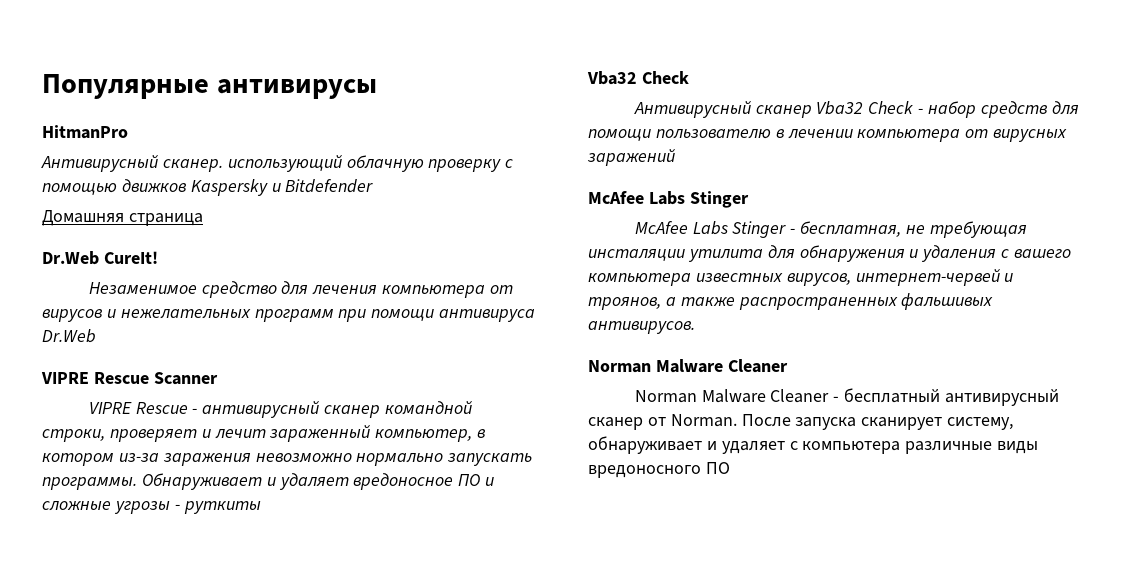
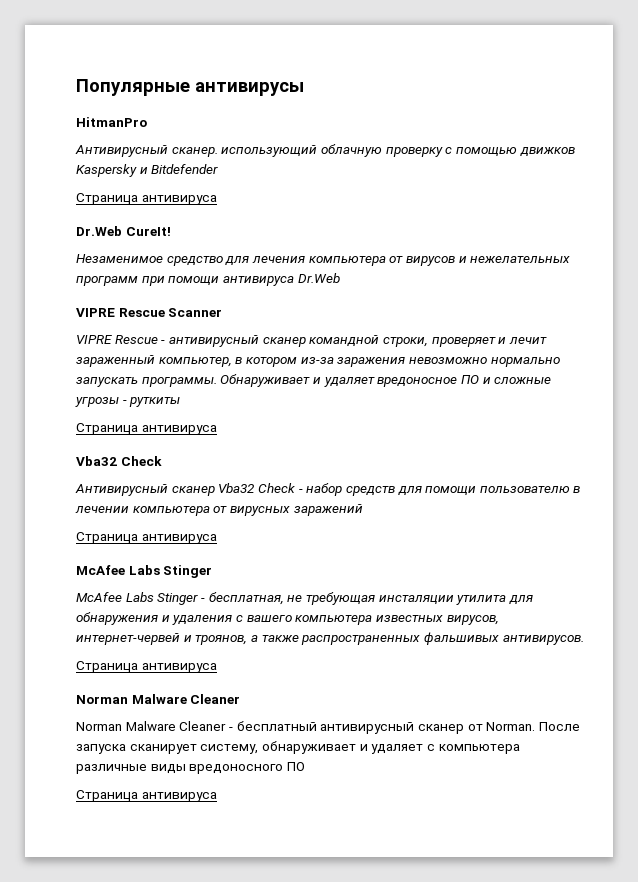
  Антивирусный сканер. использующий облачную проверку с помощью движков Kaspersky и Bitdefender
- Домашняя страница
+ Cтраница антивируса
  Обнаруживает и удаляет вредоносное ПО и сложные угрозы - руткиты
+ Страница антивируса
  Антивирусный сканер Vba32 Check - набор средств для помощи пользователю в лечении компьютера от вирусных заражений
+ Страница антивируса
  McAfee Labs Stinger - беcплатная, не требующая инсталяции утилита для обнаружения и удаления с вашего компьютера известных вирусов, интернет-червей и троянов, а также распространенных фальшивых антивирусов.
+ Страница антивируса
  После запуска сканирует систему, обнаруживает и удаляет с компьютера различные виды вредоносного ПО
+ Страница антивируса

